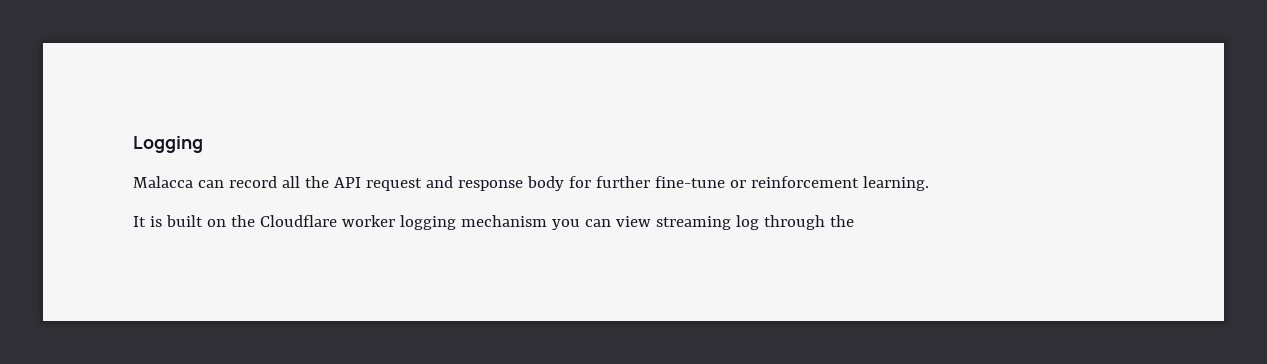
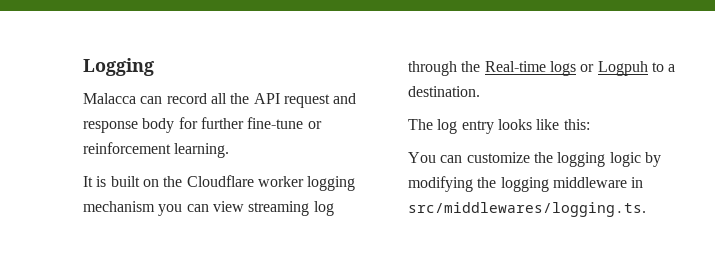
- It is built on the Cloudflare worker logging mechanism you can view streaming log through the
+ It is built on the Cloudflare worker logging mechanism you can view streaming log through the Real-time logs or Logpuh to a destination.
+ The log entry looks like this:
+ You can customize the logging logic by modifying the logging middleware in src/middlewares/logging.ts.

